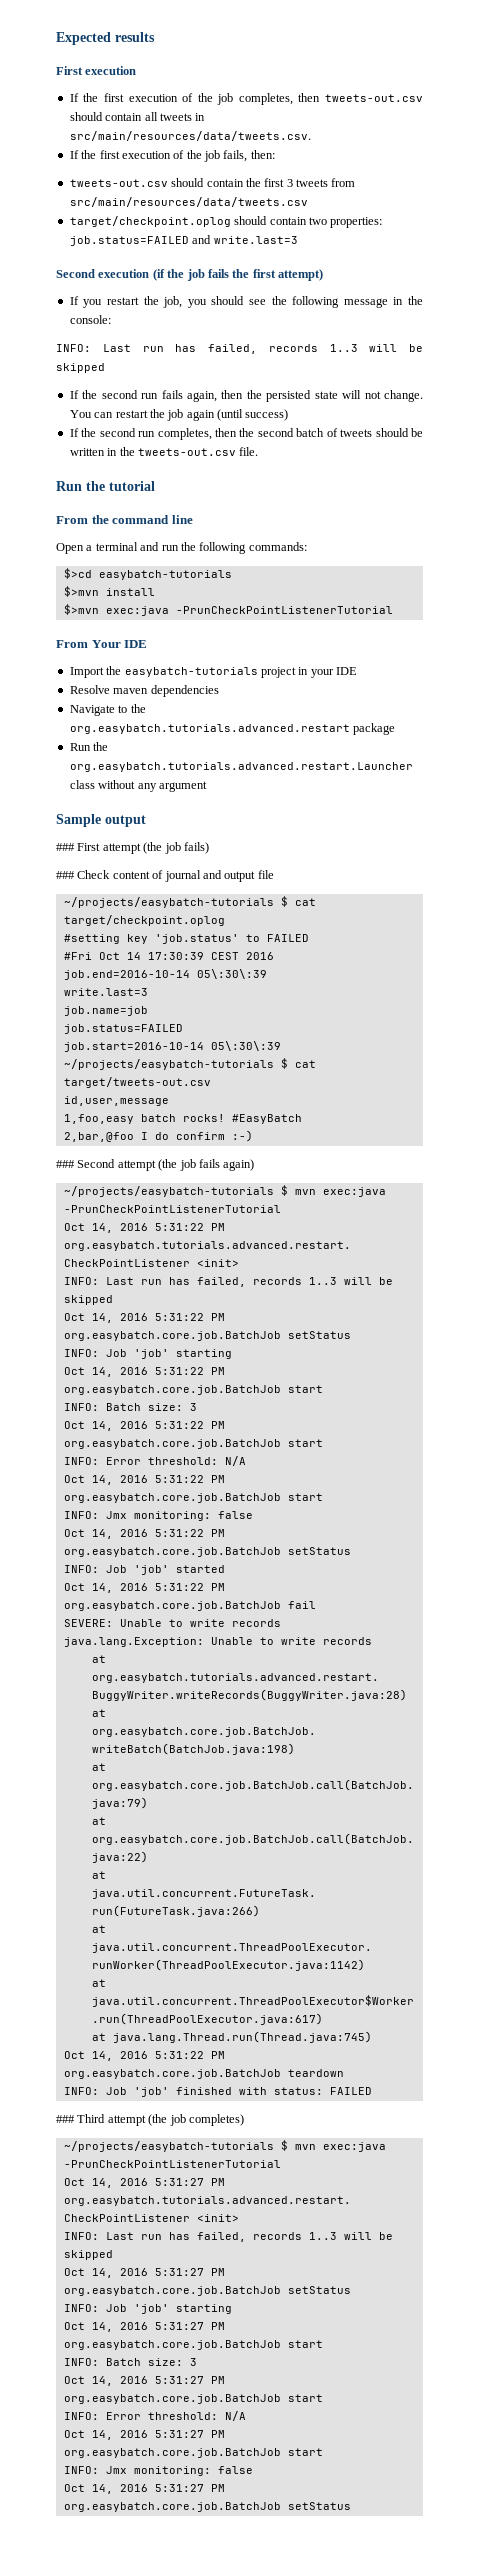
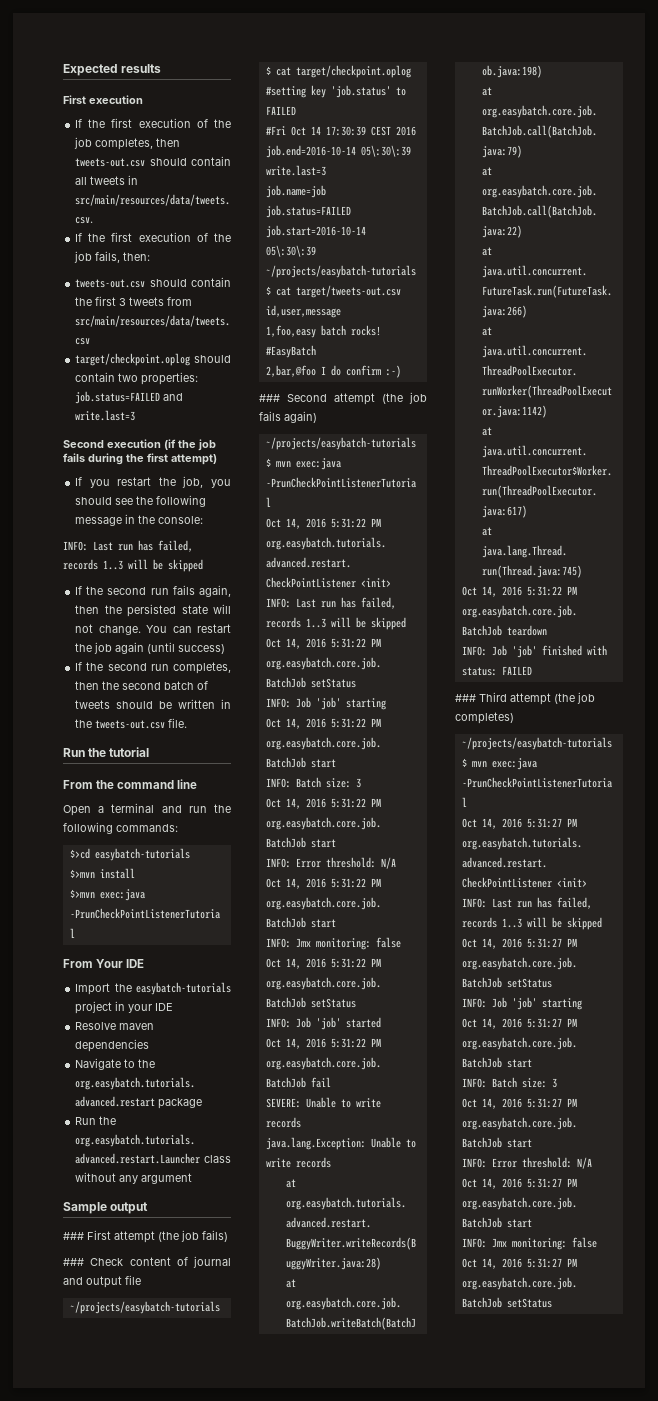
- Second execution (if the job fails the first attempt)
+ Second execution (if the job fails during the first attempt)

